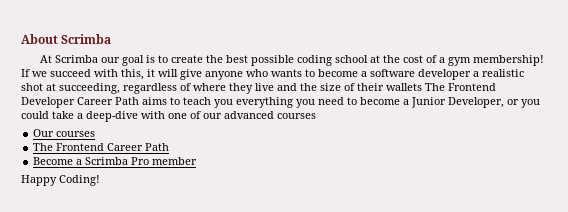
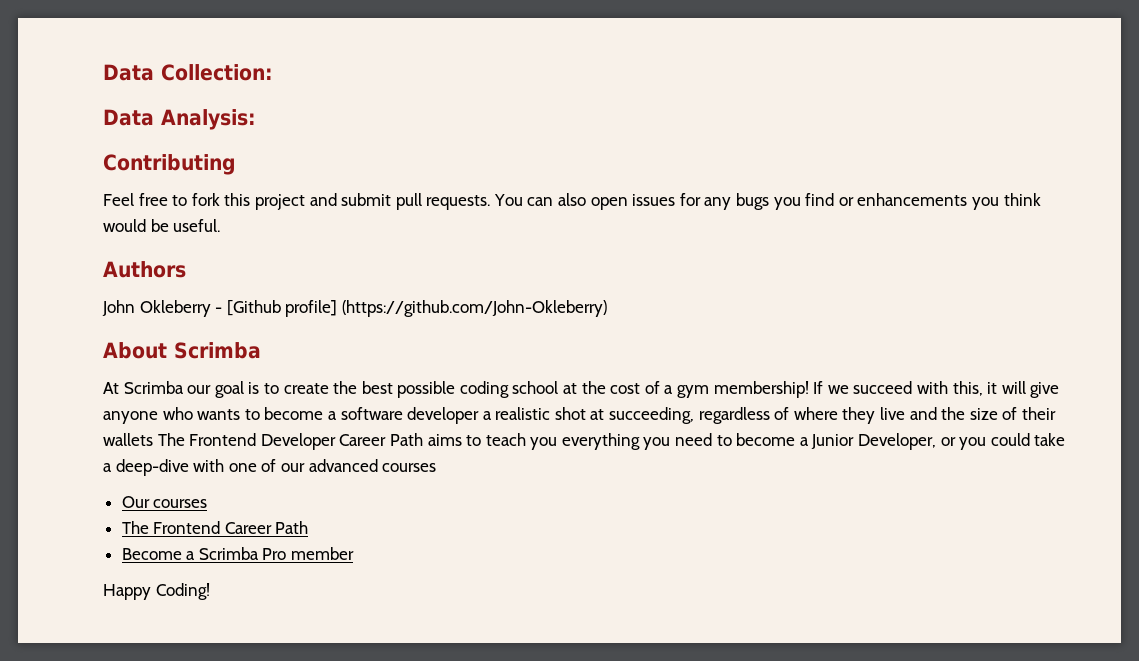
+ Data Collection:
+ Data Analysis:
+ Contributing
+ Feel free to fork this project and submit pull requests. You can also open issues for any bugs you find or enhancements you think would be useful.
+ Authors
+ John Okleberry - [Github profile] (https://github.com/John-Okleberry)

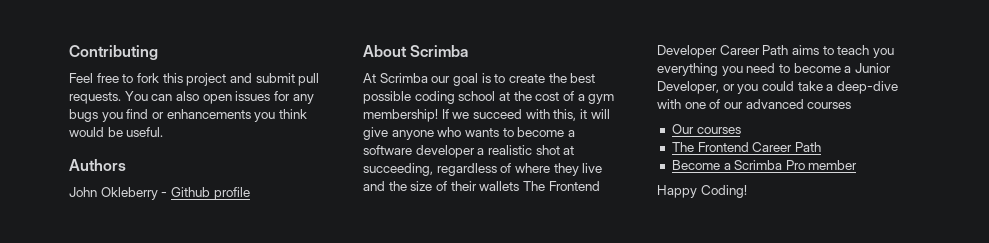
- Data Collection:
- Data Analysis:
- John Okleberry - [Github profile] (https://github.com/John-Okleberry)
+ John Okleberry - Github profile

